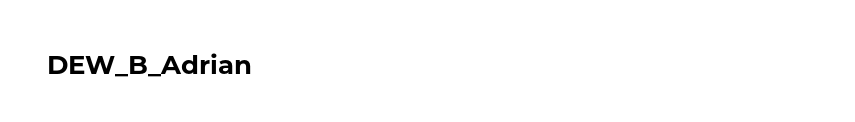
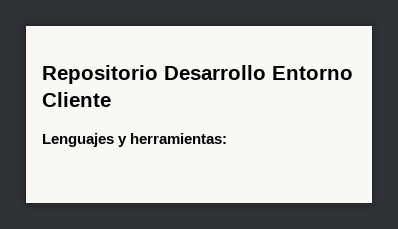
- DEW_B_Adrian
+ Repositorio Desarrollo Entorno Cliente
+ Lenguajes y herramientas:

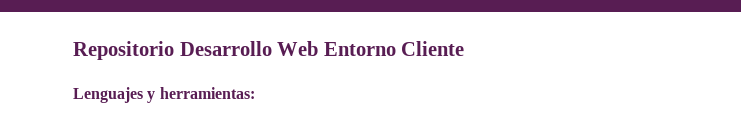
- Repositorio Desarrollo Entorno Cliente
+ Repositorio Desarrollo Web Entorno Cliente

